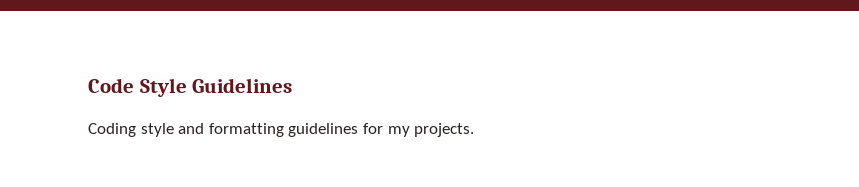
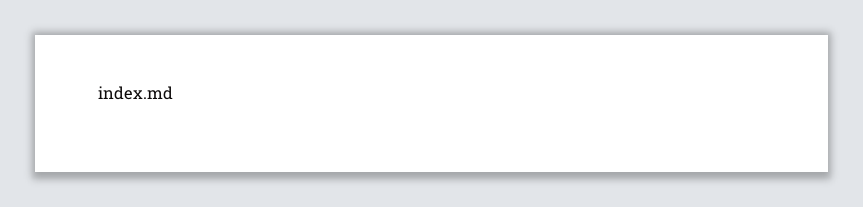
- Code Style Guidelines
- Coding style and formatting guidelines for my projects.
+ index.md

